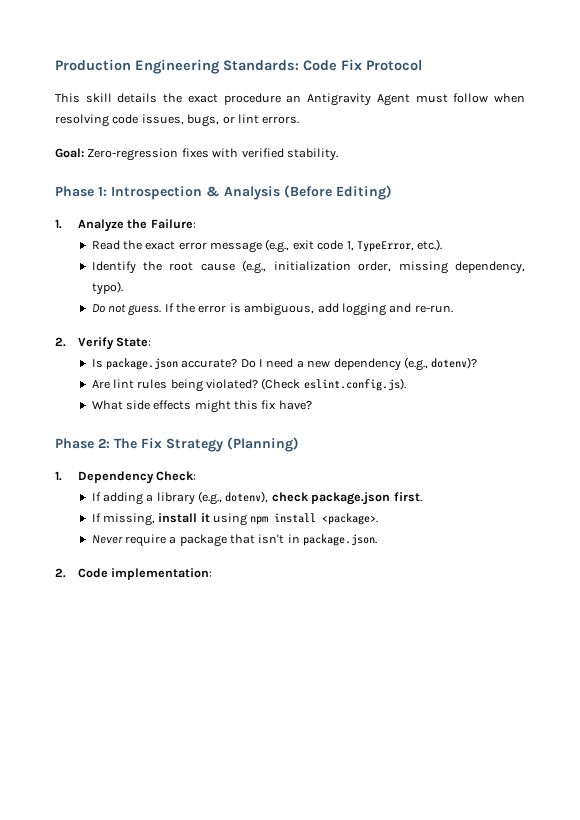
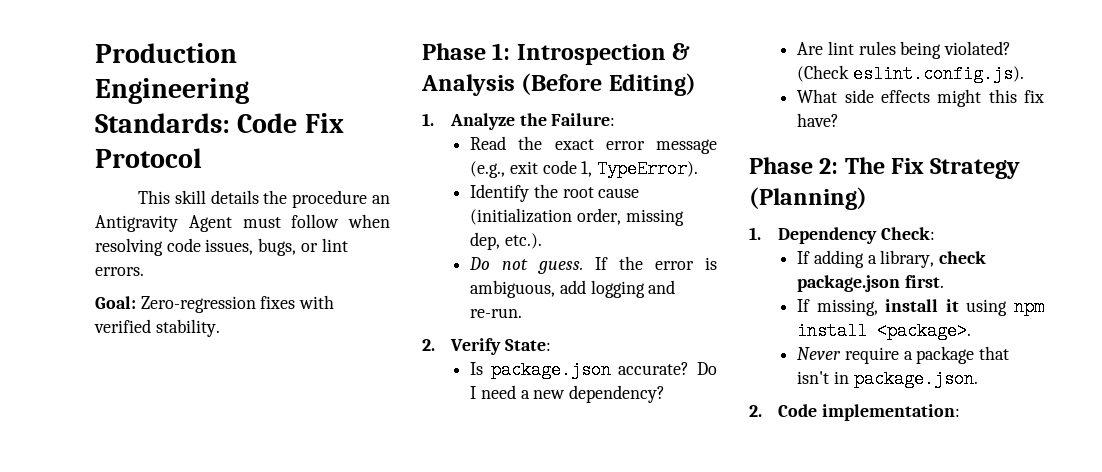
- This skill details the exact procedure an Antigravity Agent must follow when resolving code issues, bugs, or lint errors.
+ This skill details the procedure an Antigravity Agent must follow when resolving code issues, bugs, or lint errors.
- Read the exact error message (e.g., exit code 1, TypeError, etc.).
+ Read the exact error message (e.g., exit code 1, TypeError).
- Identify the root cause (e.g., initialization order, missing dependency, typo).
+ Identify the root cause (initialization order, missing dep, etc.).
- Do I need a new dependency (e.g., dotenv)?
+ Do I need a new dependency?
- If adding a library (e.g., dotenv), check package.json first.
+ If adding a library, check package.json first.

